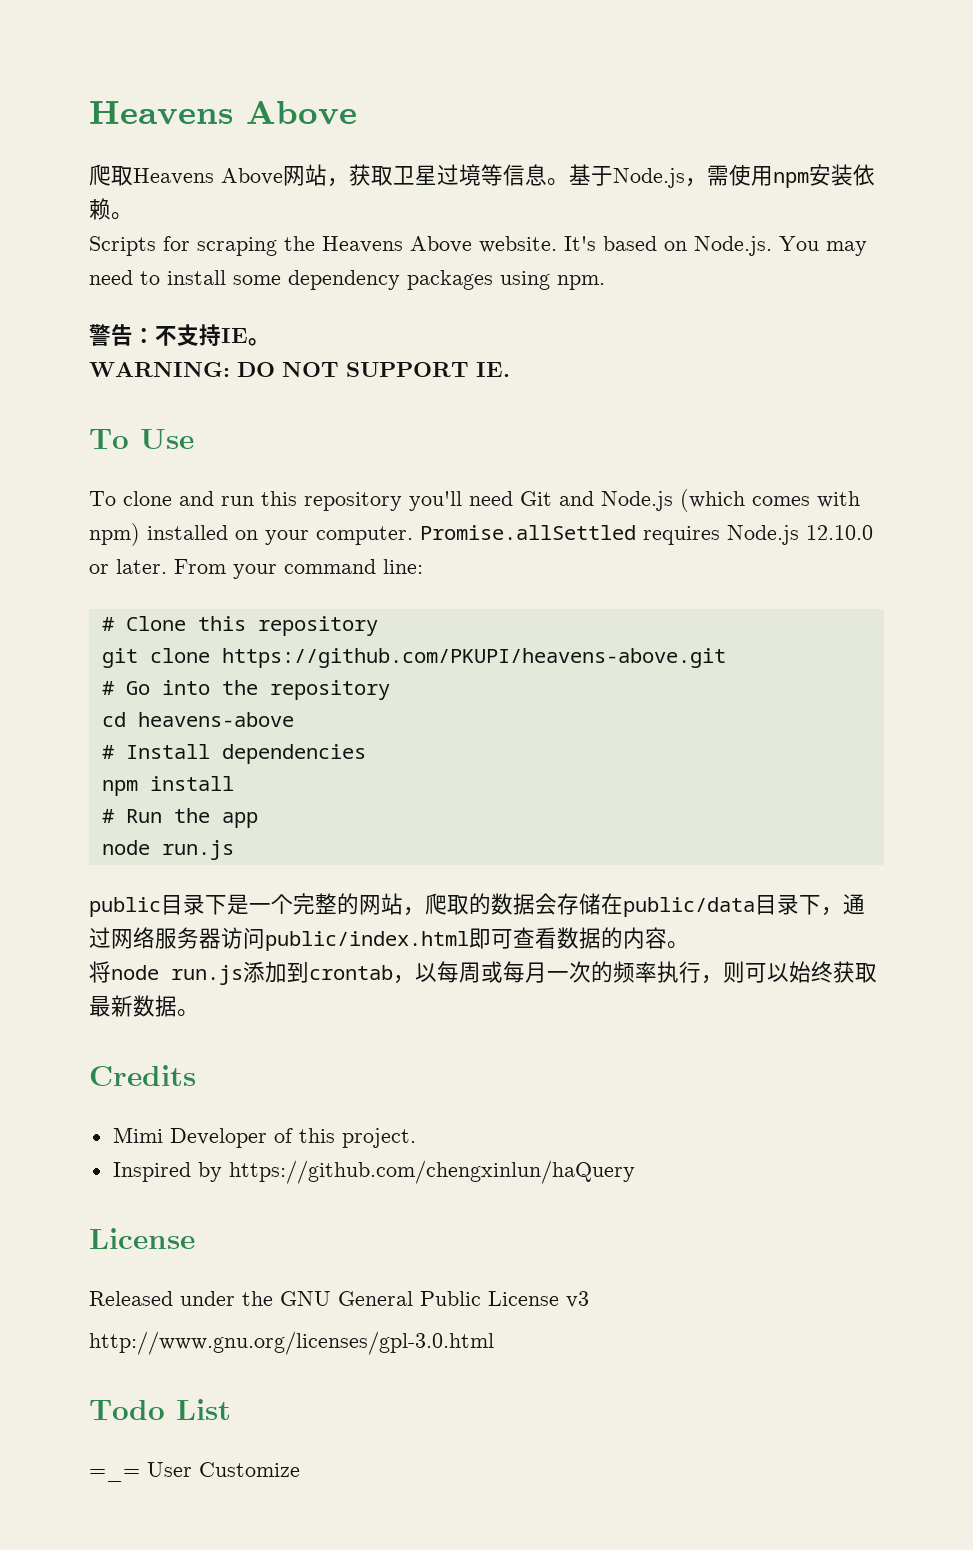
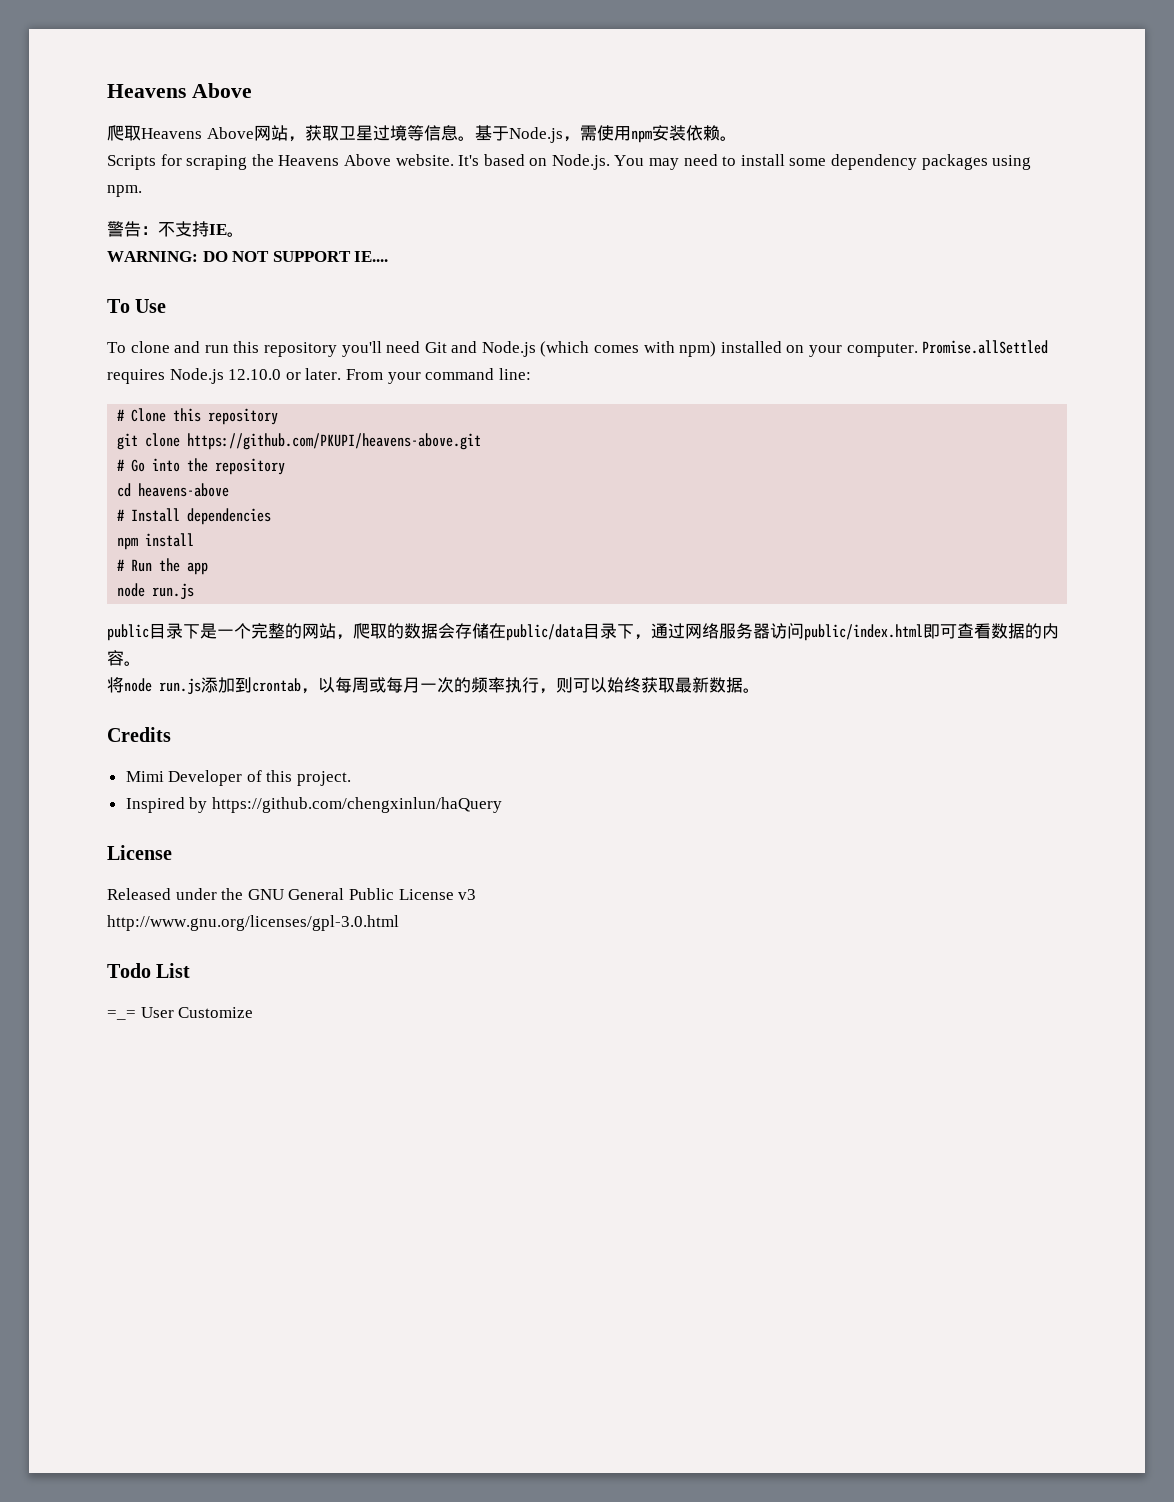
- WARNING: DO NOT SUPPORT IE.
+ WARNING: DO NOT SUPPORT IE....

